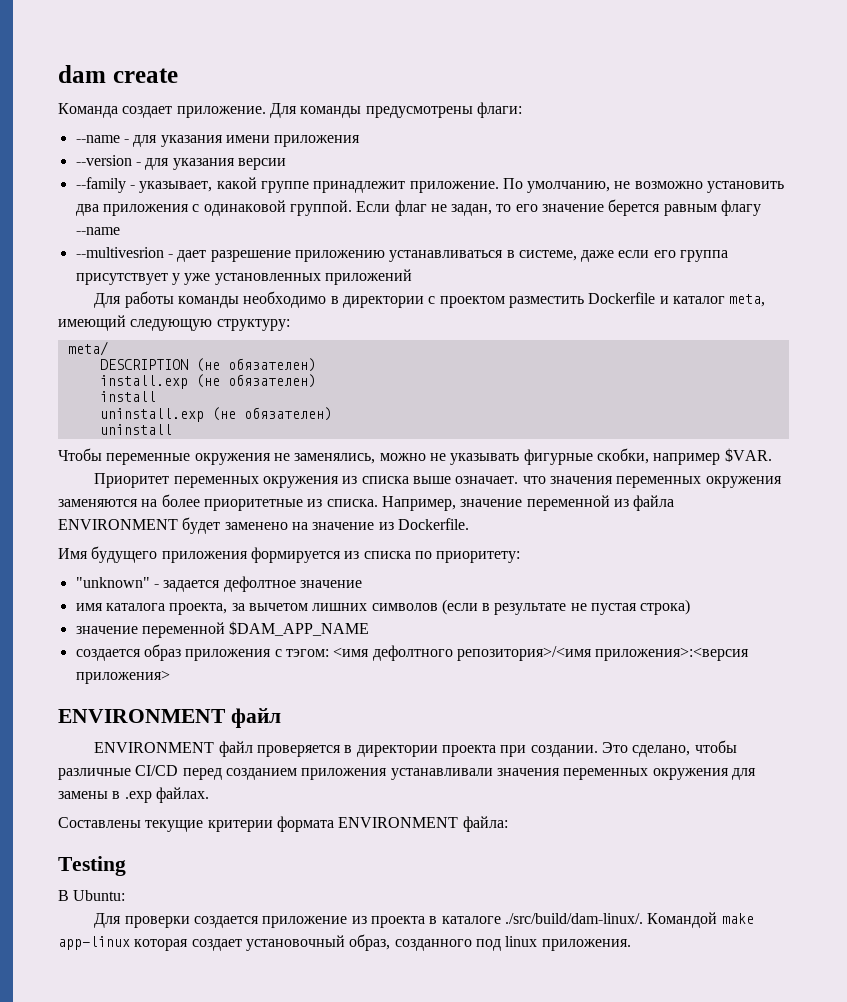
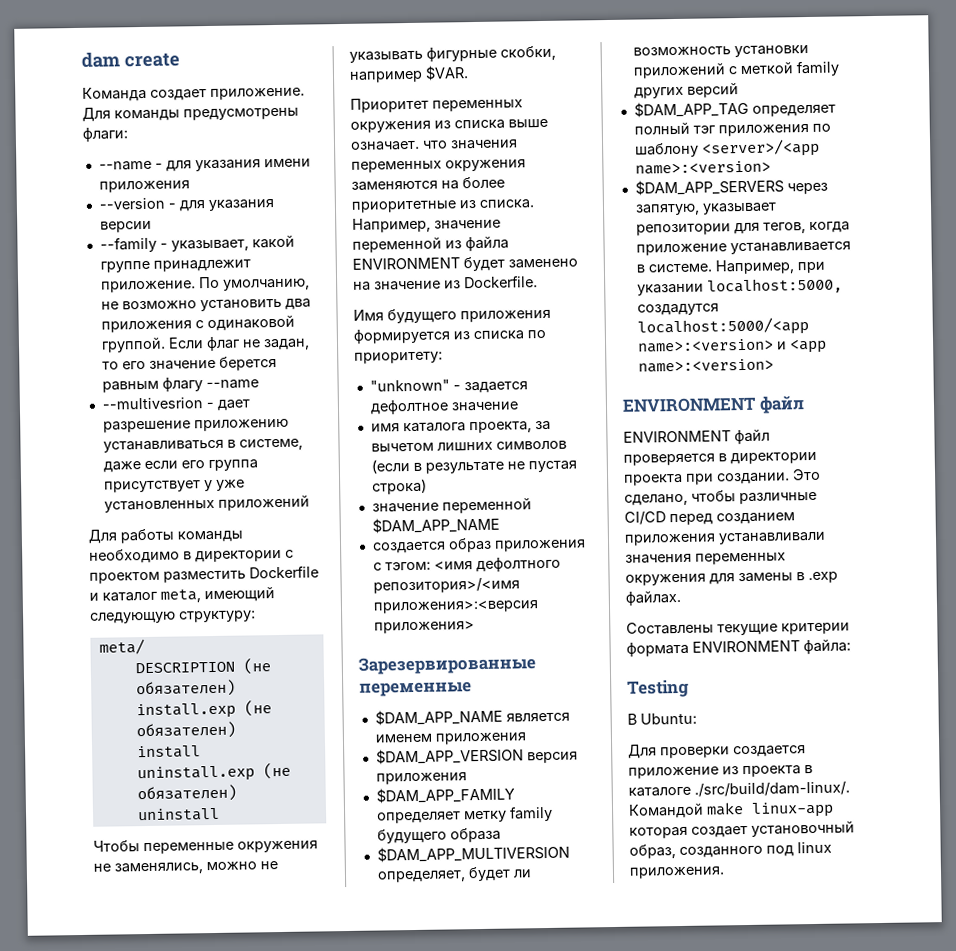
+ Зарезервированные переменные
+ $DAM_APP_NAME является именем приложения
+ $DAM_APP_VERSION версия приложения
+ $DAM_APP_FAMILY определяет метку family будущего образа
+ $DAM_APP_MULTIVERSION определяет, будет ли возможность установки приложений с меткой family других версий
+ $DAM_APP_TAG определяет полный тэг приложения по шаблону <server>/<app name>:<version>
+ $DAM_APP_SERVERS через запятую, указывает репозитории для тегов, когда приложение устанавливается в системе. Например, при указании localhost:5000, создадутся localhost:5000/<app name>:<version> и <app name>:<version>
- Для проверки создается приложение из проекта в каталоге ./src/build/dam-linux/. Командой make app-linux которая создает установочный образ, созданного под linux приложения.
+ Для проверки создается приложение из проекта в каталоге ./src/build/dam-linux/. Командой make linux-app которая создает установочный образ, созданного под linux приложения.

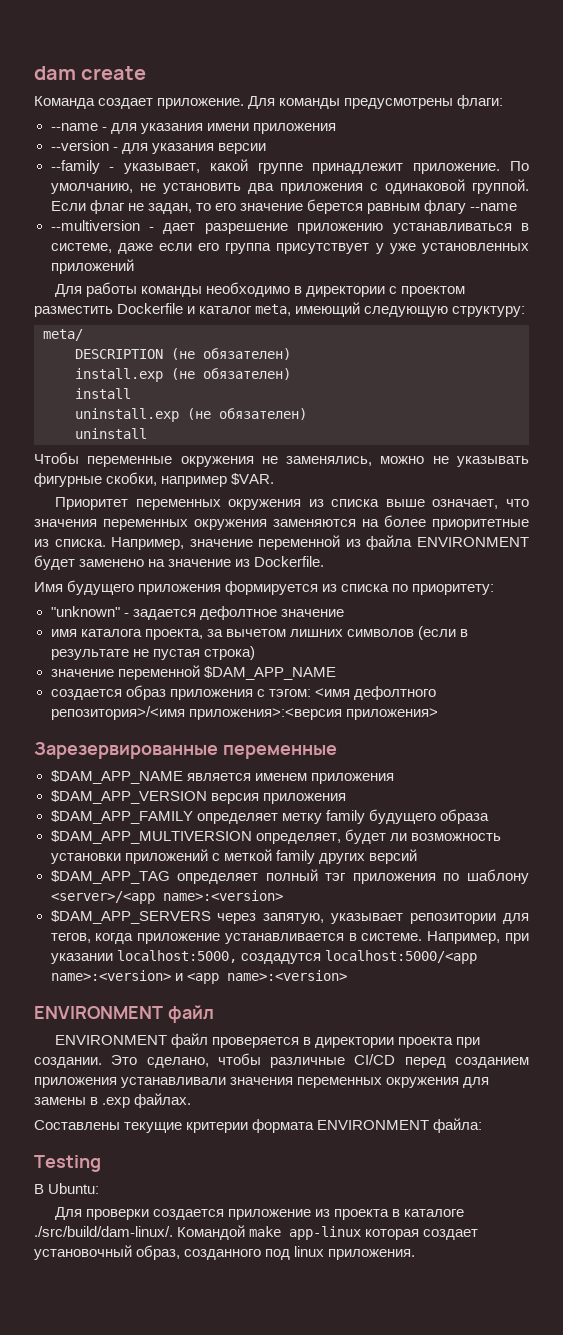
- По умолчанию, не возможно установить два приложения с одинаковой группой.
+ По умолчанию, не установить два приложения с одинаковой группой.
- --multivesrion - дает разрешение приложению устанавливаться в системе, даже если его группа присутствует у уже установленных приложений
+ --multiversion - дает разрешение приложению устанавливаться в системе, даже если его группа присутствует у уже установленных приложений
- Приоритет переменных окружения из списка выше означает. что значения переменных окружения заменяются на более приоритетные из списка.
+ Приоритет переменных окружения из списка выше означает, что значения переменных окружения заменяются на более приоритетные из списка.
- Для проверки создается приложение из проекта в каталоге ./src/build/dam-linux/. Командой make linux-app которая создает установочный образ, созданного под linux приложения.
+ Для проверки создается приложение из проекта в каталоге ./src/build/dam-linux/. Командой make app-linux которая создает установочный образ, созданного под linux приложения.

